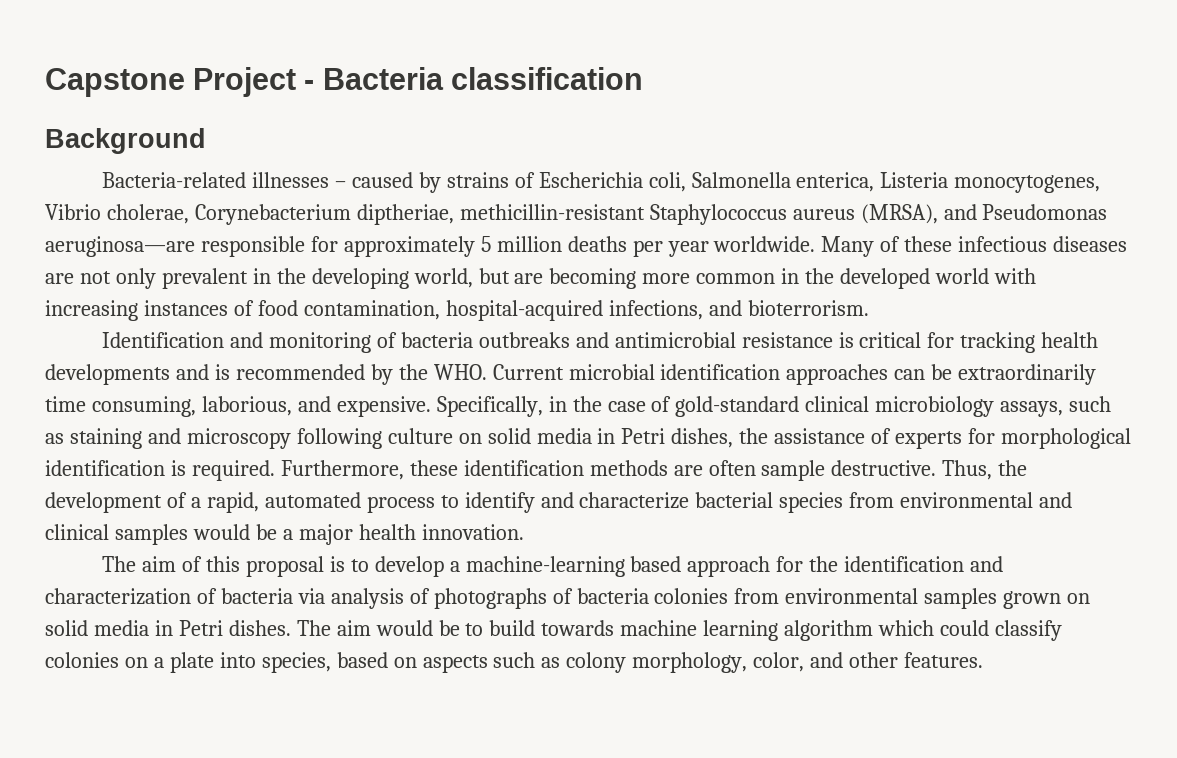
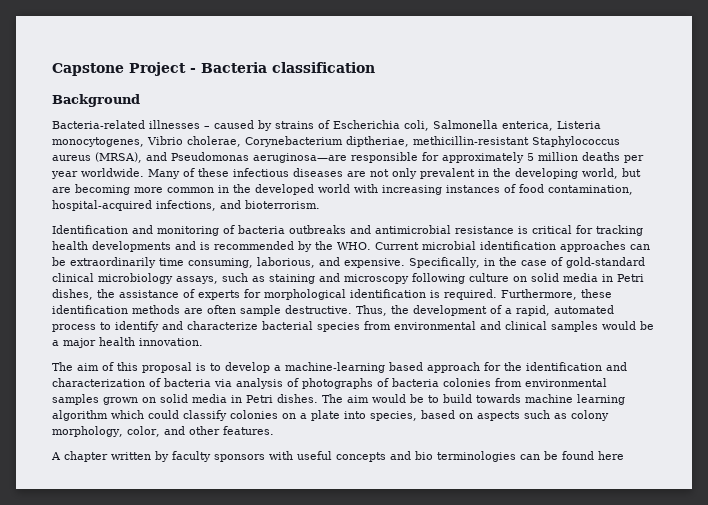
+ A chapter written by faculty sponsors with useful concepts and bio terminologies can be found here

